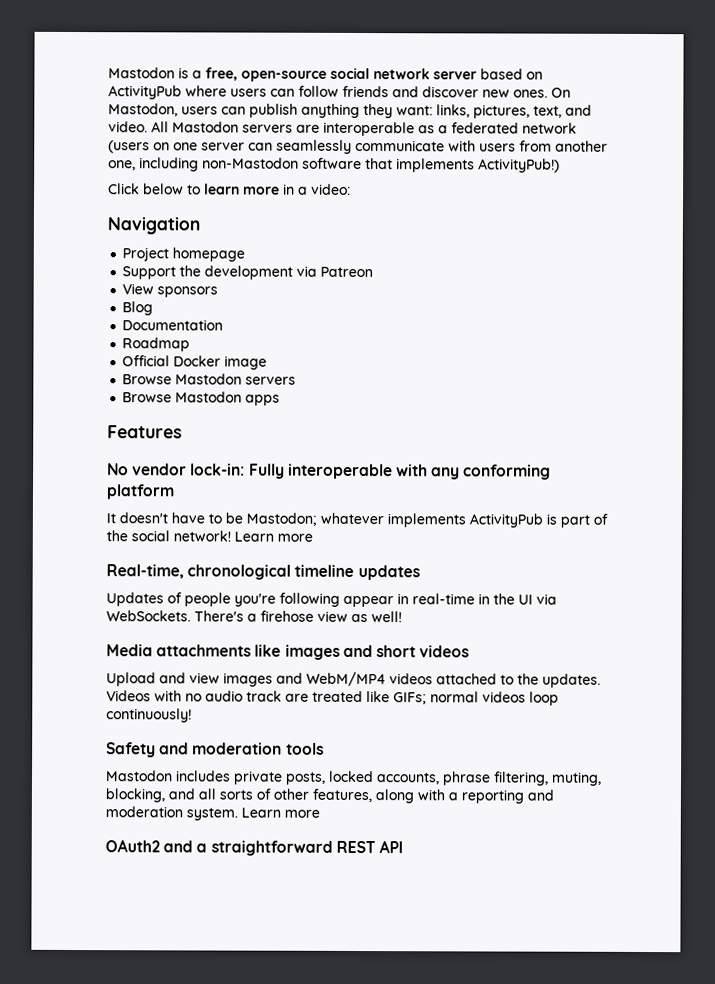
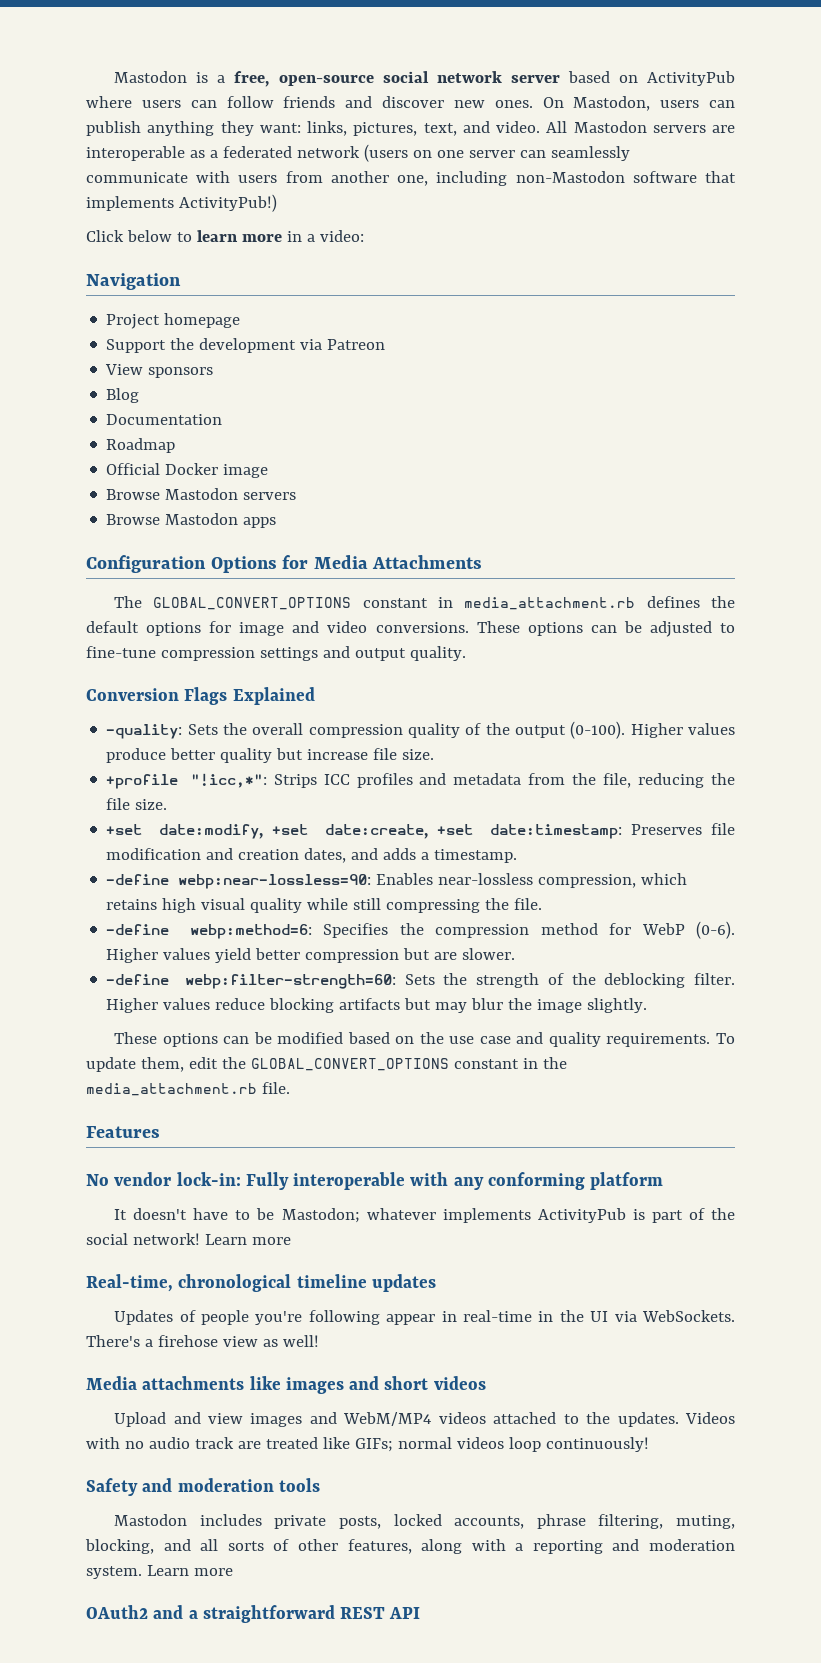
+ Configuration Options for Media Attachments
+ The GLOBAL_CONVERT_OPTIONS constant in media_attachment.rb defines the default options for image and video conversions. These options can be adjusted to fine-tune compression settings and output quality.
+ Conversion Flags Explained
+ -quality: Sets the overall compression quality of the output (0-100). Higher values produce better quality but increase file size.
+ +profile "!icc,*": Strips ICC profiles and metadata from the file, reducing the file size.
+ +set date:modify, +set date:create, +set date:timestamp: Preserves file modification and creation dates, and adds a timestamp.
+ -define webp:near-lossless=90: Enables near-lossless compression, which retains high visual quality while still compressing the file.
+ -define webp:method=6: Specifies the compression method for WebP (0-6). Higher values yield better compression but are slower.
+ -define webp:filter-strength=60: Sets the strength of the deblocking filter. Higher values reduce blocking artifacts but may blur the image slightly.
+ These options can be modified based on the use case and quality requirements. To update them, edit the GLOBAL_CONVERT_OPTIONS constant in the media_attachment.rb file.

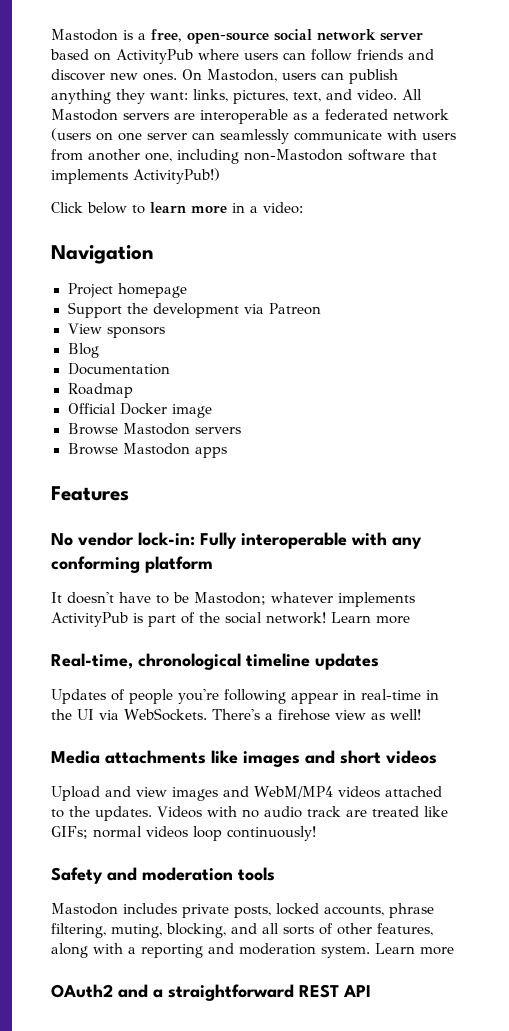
- Configuration Options for Media Attachments
- The GLOBAL_CONVERT_OPTIONS constant in media_attachment.rb defines the default options for image and video conversions. These options can be adjusted to fine-tune compression settings and output quality.
- Conversion Flags Explained
- -quality: Sets the overall compression quality of the output (0-100). Higher values produce better quality but increase file size.
- +profile "!icc,*": Strips ICC profiles and metadata from the file, reducing the file size.
- +set date:modify, +set date:create, +set date:timestamp: Preserves file modification and creation dates, and adds a timestamp.
- -define webp:near-lossless=90: Enables near-lossless compression, which retains high visual quality while still compressing the file.
- -define webp:method=6: Specifies the compression method for WebP (0-6). Higher values yield better compression but are slower.
- -define webp:filter-strength=60: Sets the strength of the deblocking filter. Higher values reduce blocking artifacts but may blur the image slightly.
- These options can be modified based on the use case and quality requirements. To update them, edit the GLOBAL_CONVERT_OPTIONS constant in the media_attachment.rb file.

